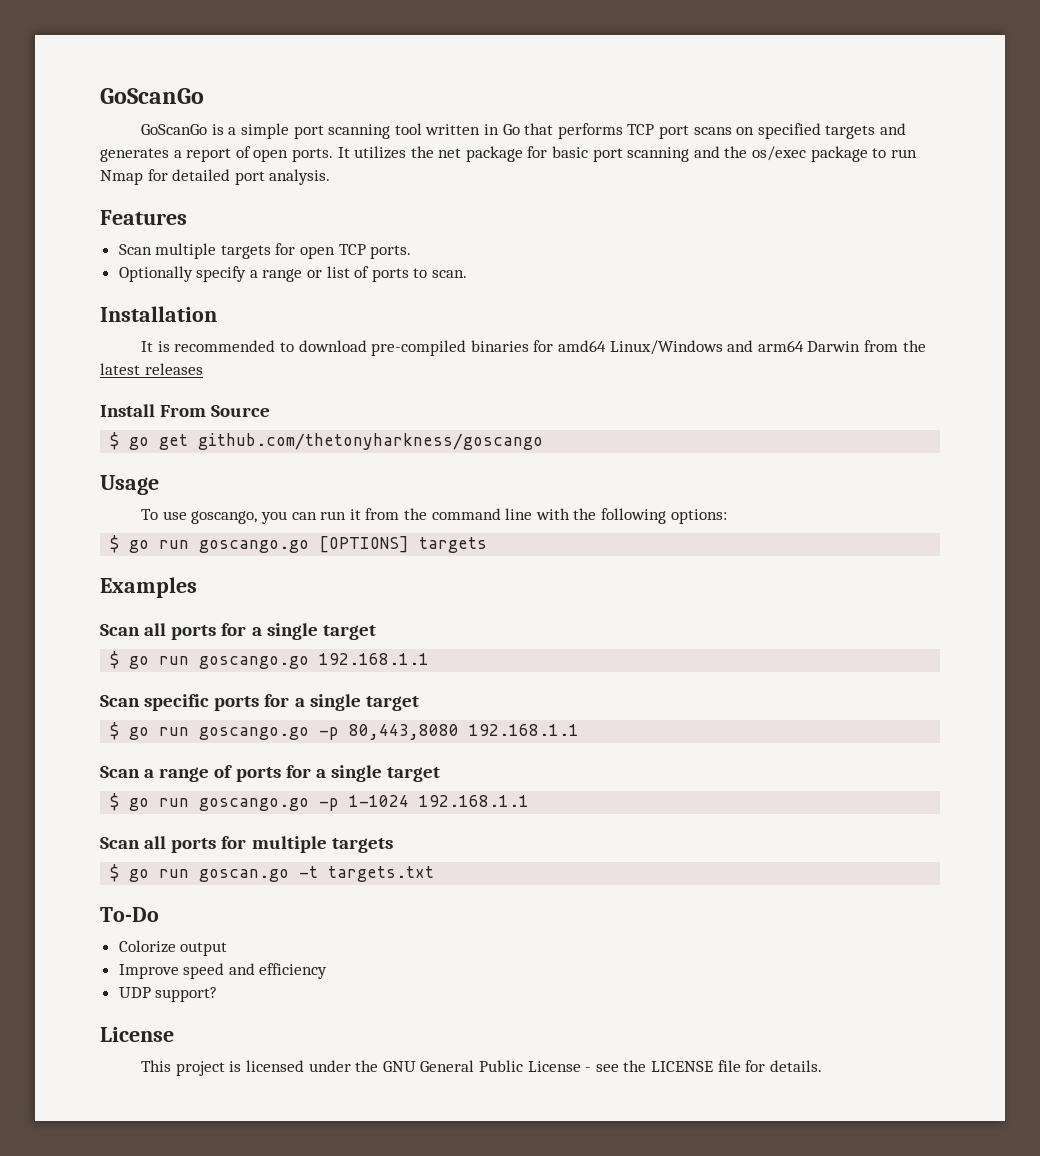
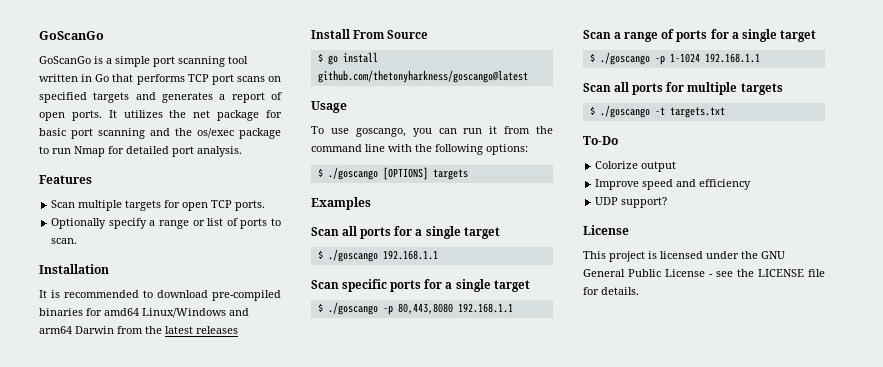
- $ go get github.com/thetonyharkness/goscango
+ $ go install github.com/thetonyharkness/goscango@latest
- $ go run goscango.go [OPTIONS] targets
+ $ ./goscango [OPTIONS] targets
- $ go run goscango.go 192.168.1.1
+ $ ./goscango 192.168.1.1
- $ go run goscango.go -p 80,443,8080 192.168.1.1
+ $ ./goscango -p 80,443,8080 192.168.1.1
- $ go run goscango.go -p 1-1024 192.168.1.1
+ $ ./goscango -p 1-1024 192.168.1.1
- $ go run goscan.go -t targets.txt
+ $ ./goscango -t targets.txt

